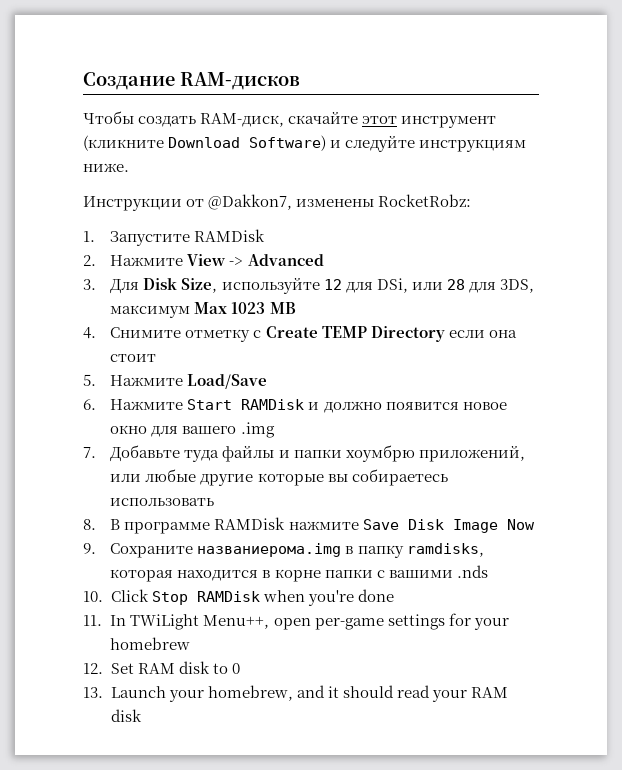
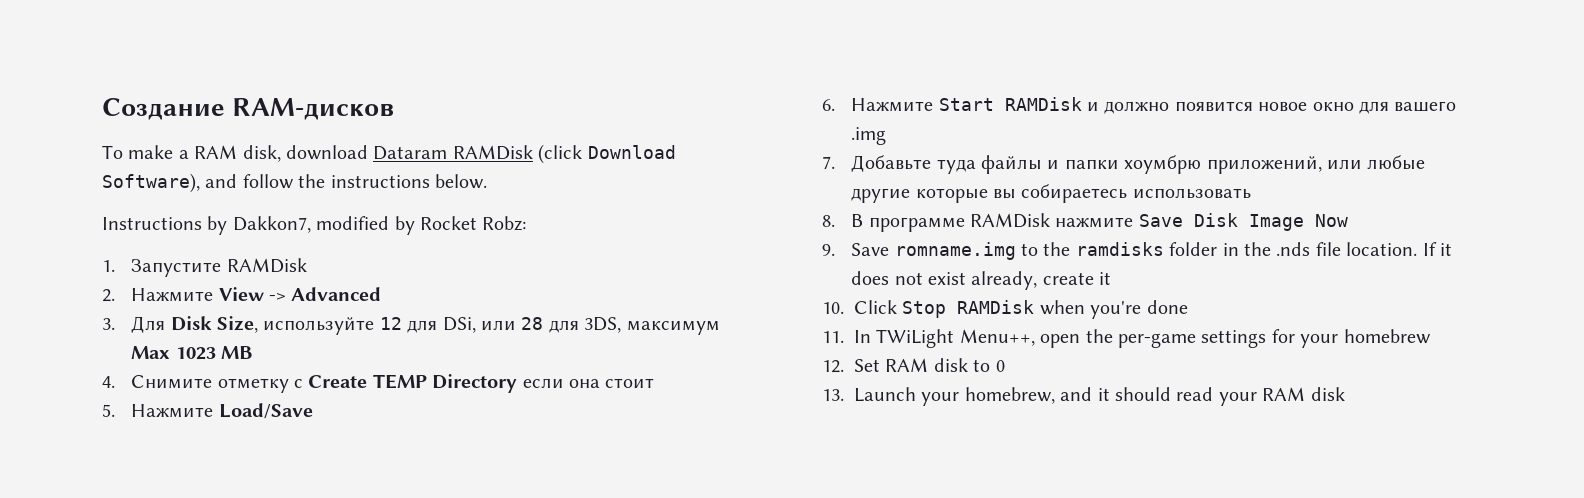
- Чтобы создать RAM-диск, скачайте этот инструмент (кликните Download Software) и следуйте инструкциям ниже.
- Инструкции от @Dakkon7, изменены RocketRobz:
+ To make a RAM disk, download Dataram RAMDisk (click Download Software), and follow the instructions below.
+ Instructions by Dakkon7, modified by Rocket Robz:
- 9. Сохраните названиерома.img в папку ramdisks, которая находится в корне папки с вашими .nds
+ 9. Save romname.img to the ramdisks folder in the .nds file location. If it does not exist already, create it
- 11. In TWiLight Menu++, open per-game settings for your homebrew
+ 11. In TWiLight Menu++, open the per-game settings for your homebrew

